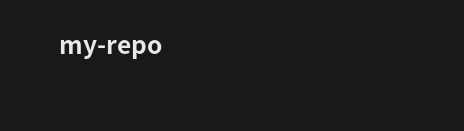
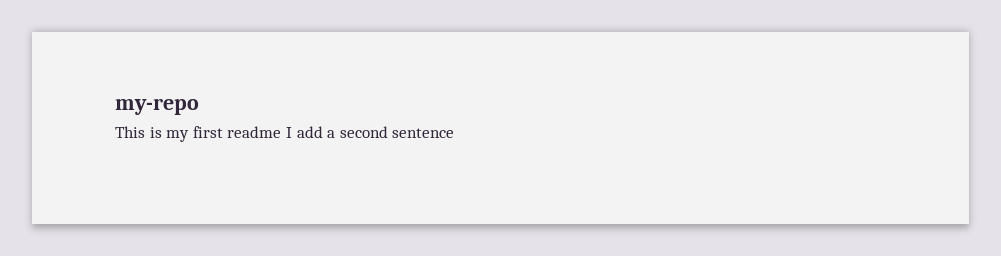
+ This is my first readme I add a second sentence

